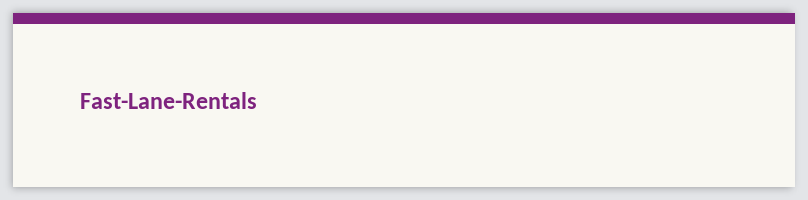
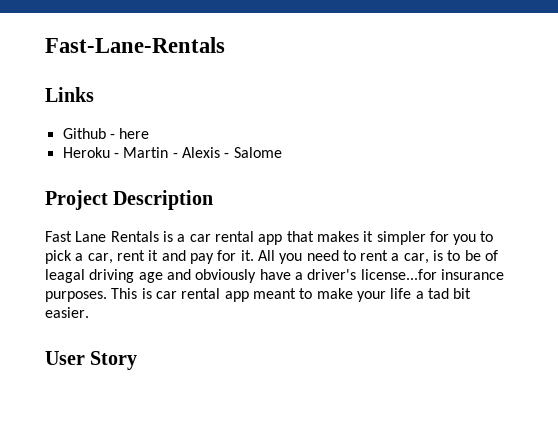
+ Links
+ Github - here
+ Heroku - Martin - Alexis - Salome
+ Project Description
+ Fast Lane Rentals is a car rental app that makes it simpler for you to pick a car, rent it and pay for it. All you need to rent a car, is to be of leagal driving age and obviously have a driver's license...for insurance purposes. This is car rental app meant to make your life a tad bit easier.
+ User Story

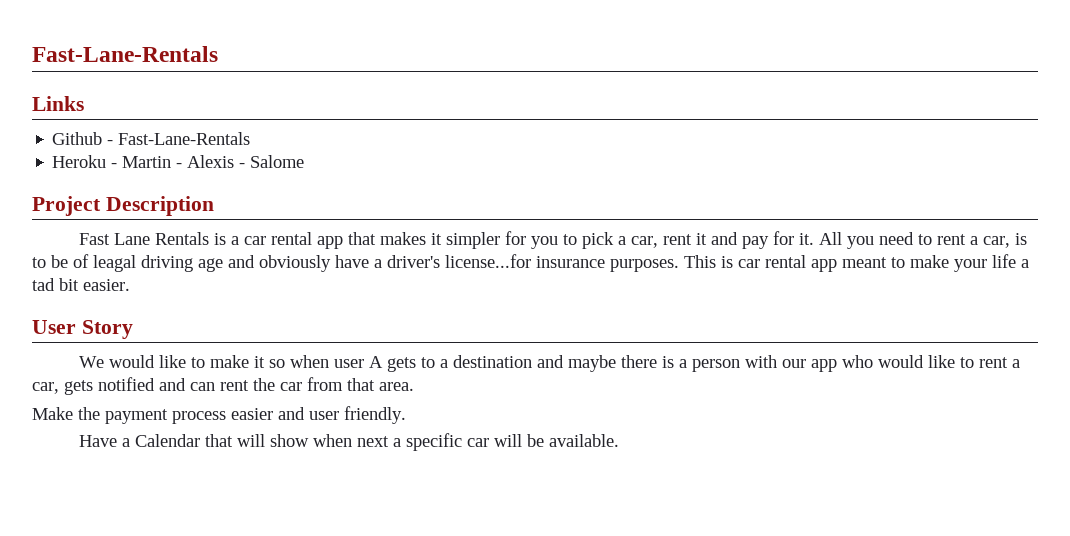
- Github - here
+ Github - Fast-Lane-Rentals
+ We would like to make it so when user A gets to a destination and maybe there is a person with our app who would like to rent a car, gets notified and can rent the car from that area.
+ Make the payment process easier and user friendly.
+ Have a Calendar that will show when next a specific car will be available.

